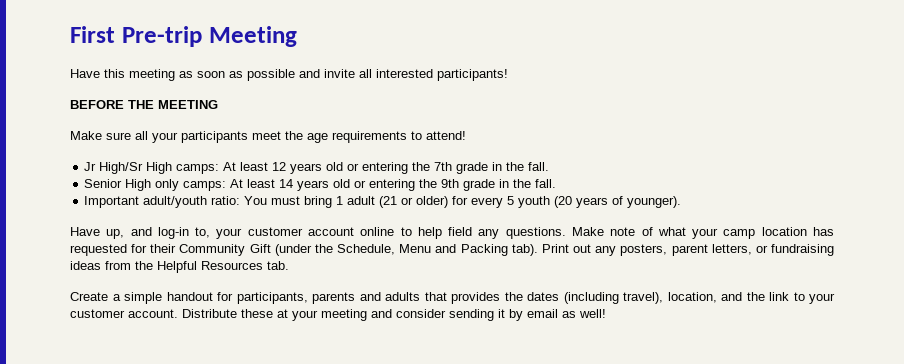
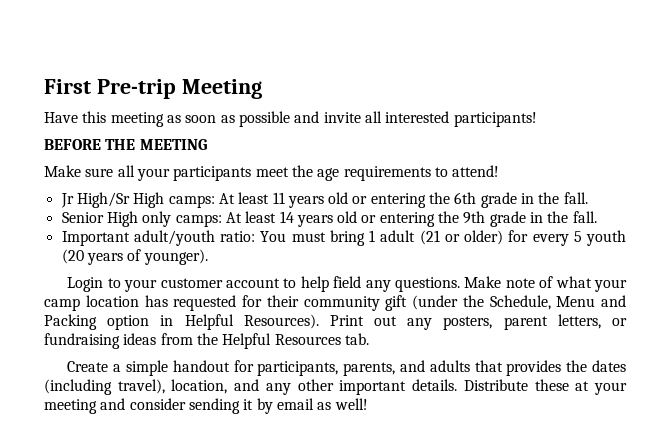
- Jr High/Sr High camps: At least 12 years old or entering the 7th grade in the fall.
+ Jr High/Sr High camps: At least 11 years old or entering the 6th grade in the fall.
- Have up, and log-in to, your customer account online to help field any questions.
+ Login to your customer account to help field any questions.
- Make note of what your camp location has requested for their Community Gift (under the Schedule, Menu and Packing tab).
+ Make note of what your camp location has requested for their community gift (under the Schedule, Menu and Packing option in Helpful Resources).
- Create a simple handout for participants, parents and adults that provides the dates (including travel), location, and the link to your customer account.
+ Create a simple handout for participants, parents, and adults that provides the dates (including travel), location, and any other important details.

